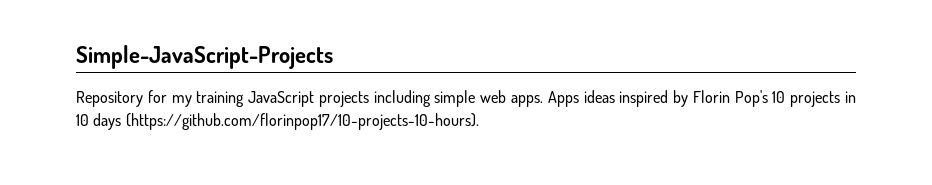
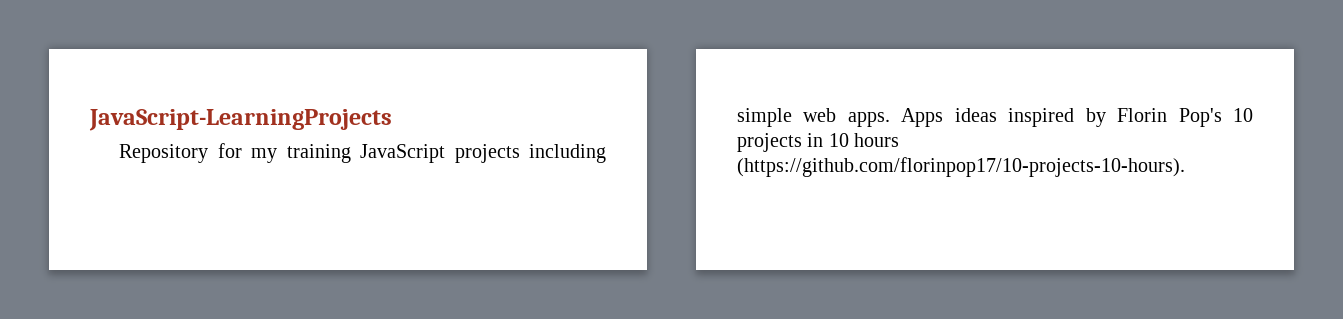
- Simple-JavaScript-Projects
+ JavaScript-LearningProjects
- Apps ideas inspired by Florin Pop's 10 projects in 10 days (https://github.com/florinpop17/10-projects-10-hours).
+ Apps ideas inspired by Florin Pop's 10 projects in 10 hours (https://github.com/florinpop17/10-projects-10-hours).

